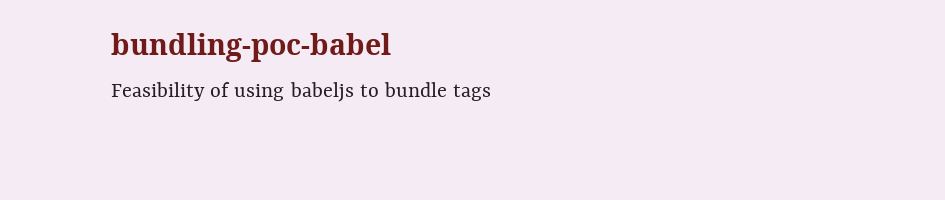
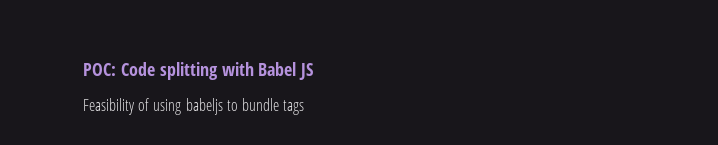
- bundling-poc-babel
+ POC: Code splitting with Babel JS

